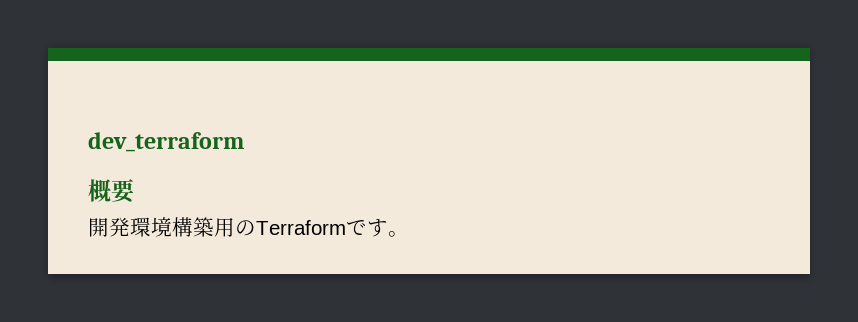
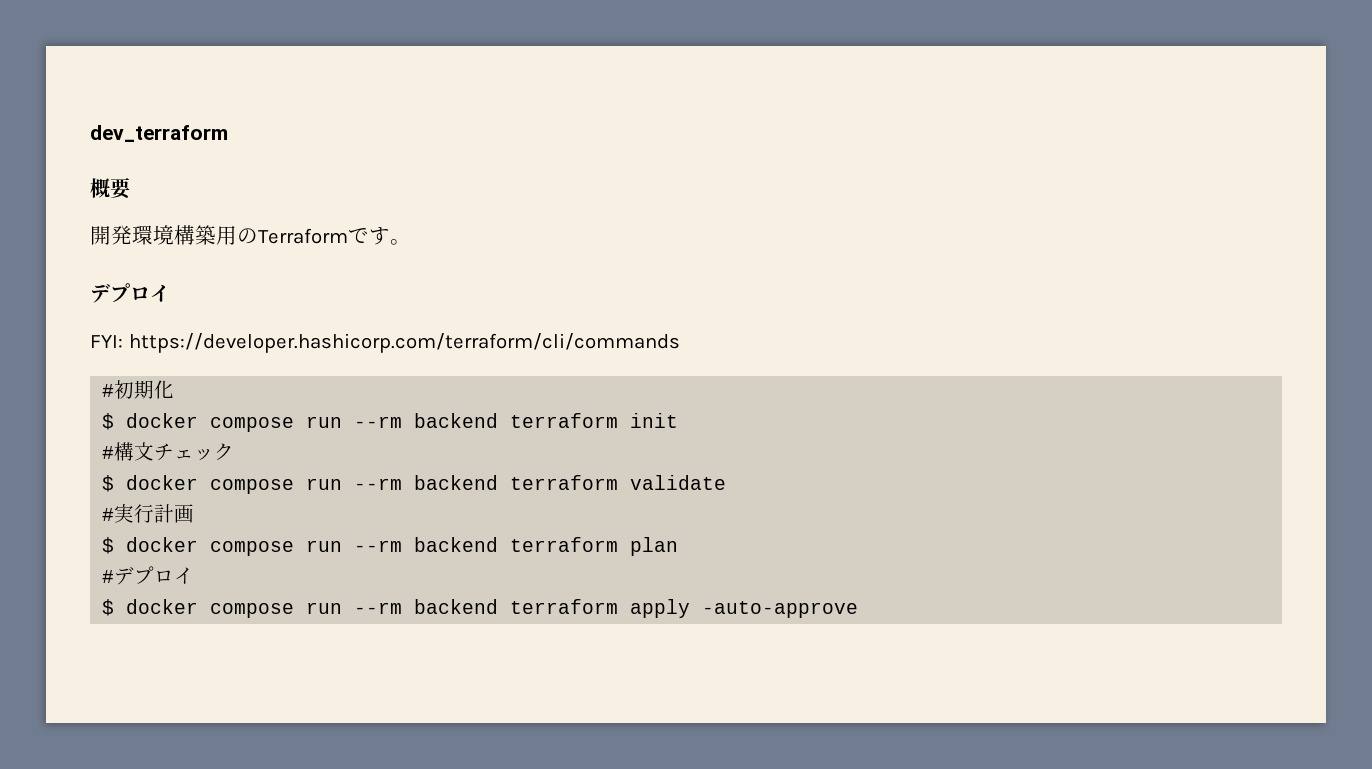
  開発環境構築用のTerraformです。
+ デプロイ
+ FYI: https://developer.hashicorp.com/terraform/cli/commands
+ #初期化
+ $ docker compose run --rm backend terraform init
+ #構文チェック
+ $ docker compose run --rm backend terraform validate
+ #実行計画
+ $ docker compose run --rm backend terraform plan
+ #デプロイ
+ $ docker compose run --rm backend terraform apply -auto-approve

